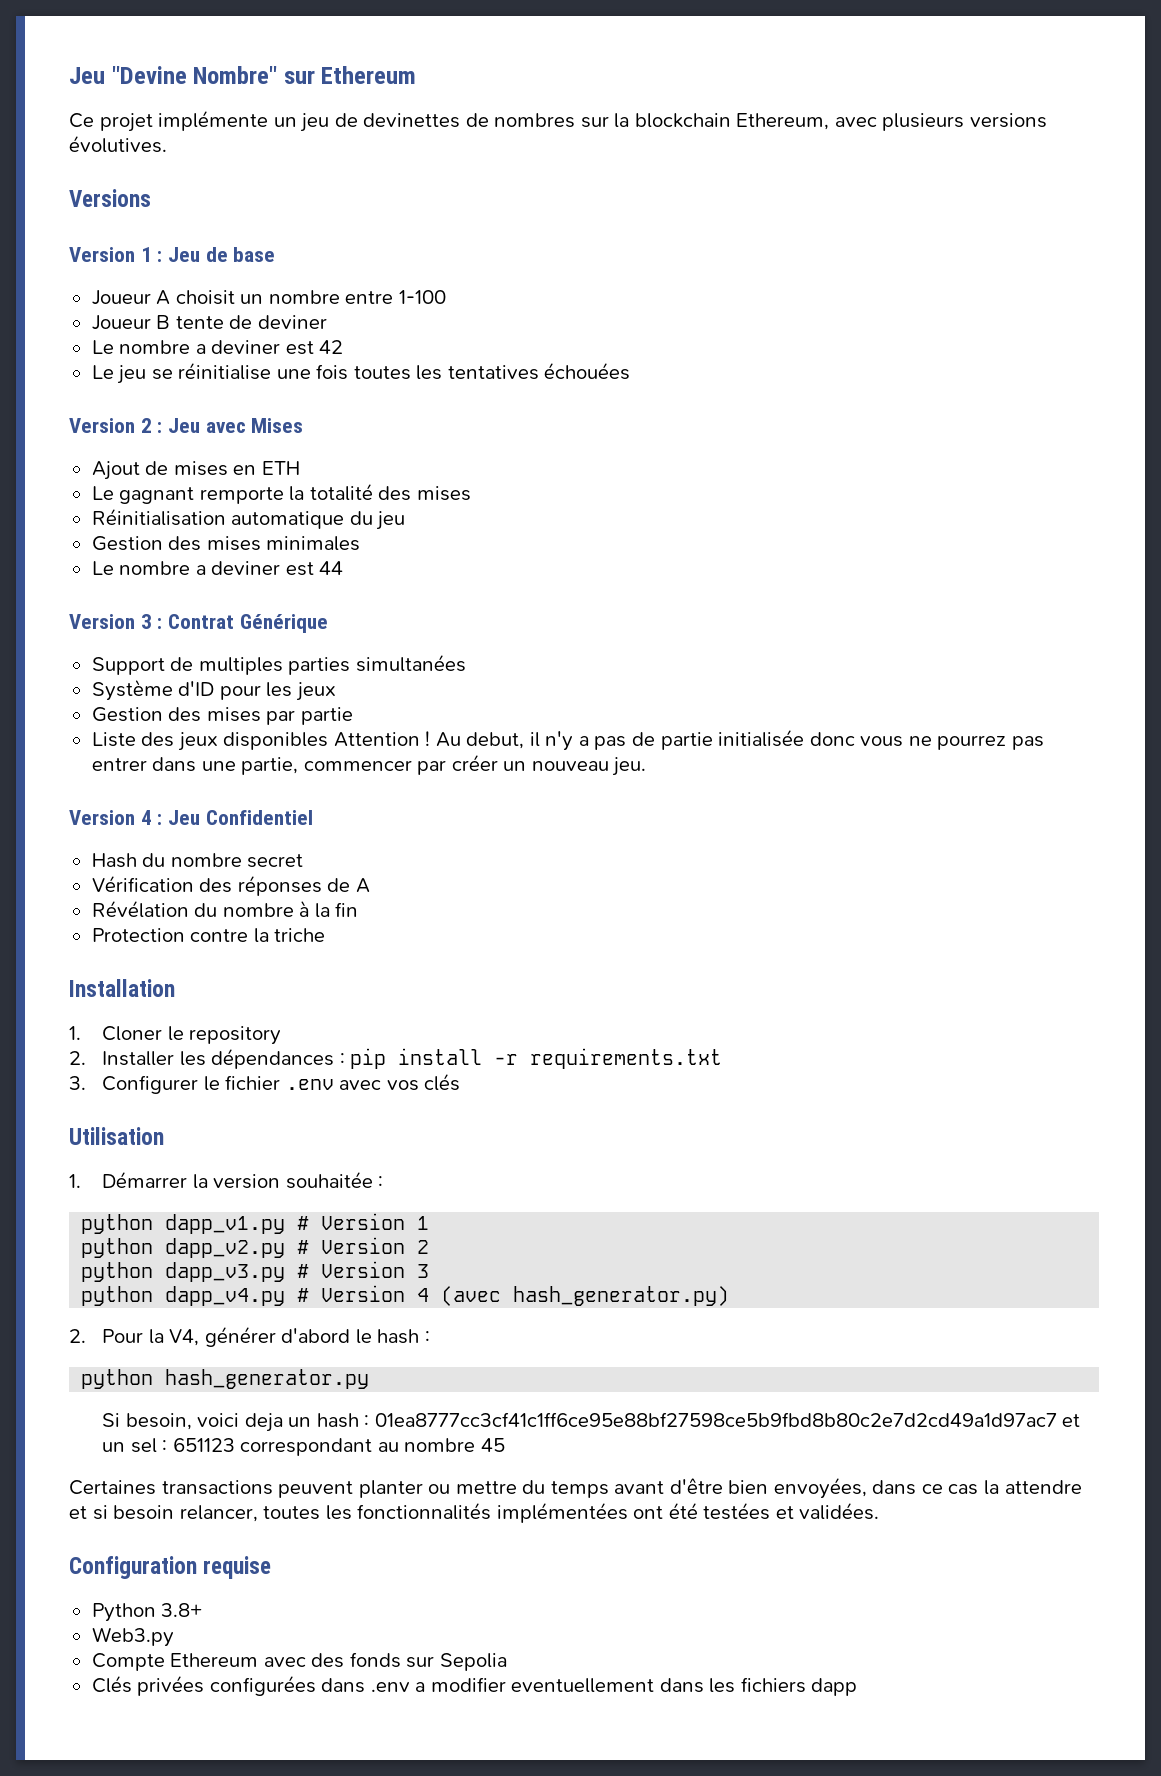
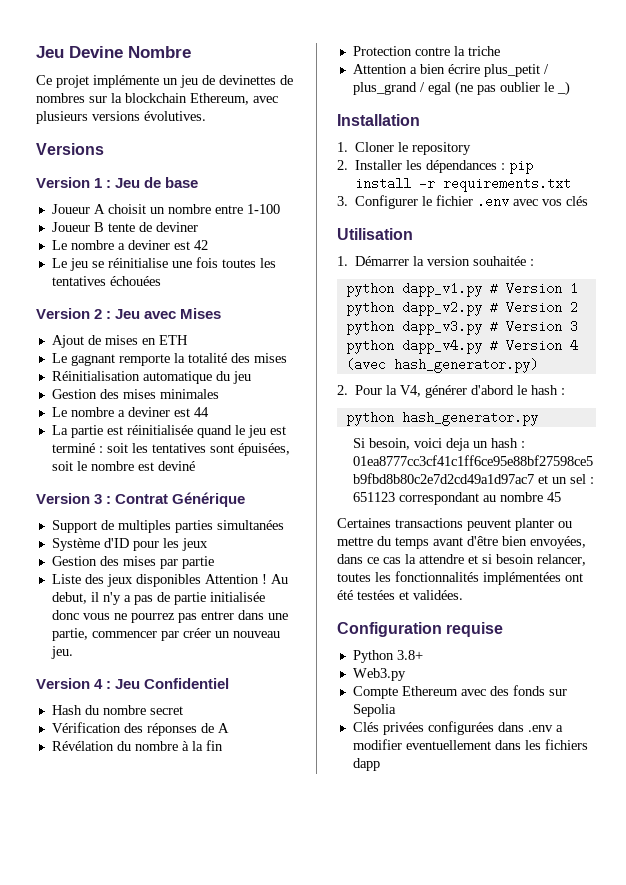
- Jeu "Devine Nombre" sur Ethereum
+ Jeu Devine Nombre
+ La partie est réinitialisée quand le jeu est terminé : soit les tentatives sont épuisées, soit le nombre est deviné
+ Attention a bien écrire plus_petit / plus_grand / egal (ne pas oublier le _)

